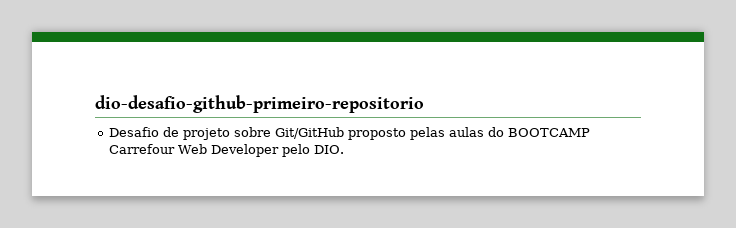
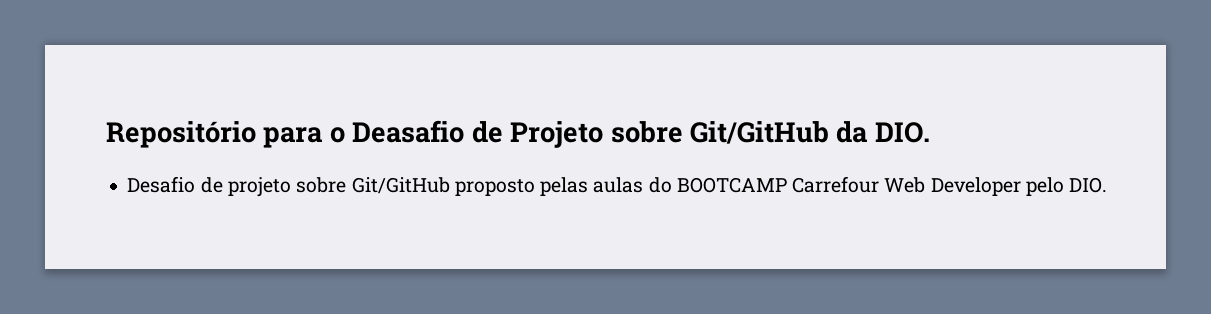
- dio-desafio-github-primeiro-repositorio
+ Repositório para o Deasafio de Projeto sobre Git/GitHub da DIO.

